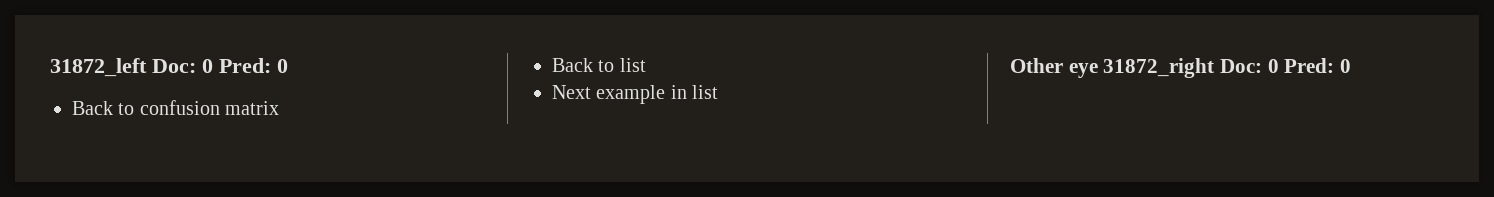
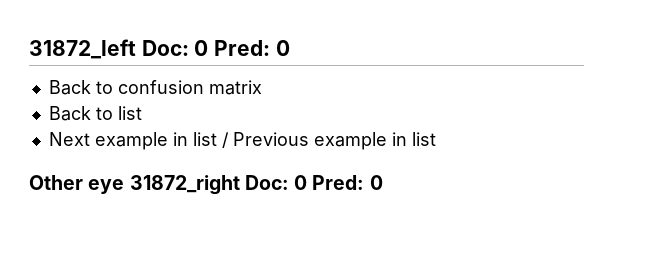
- Next example in list
+ Next example in list / Previous example in list

